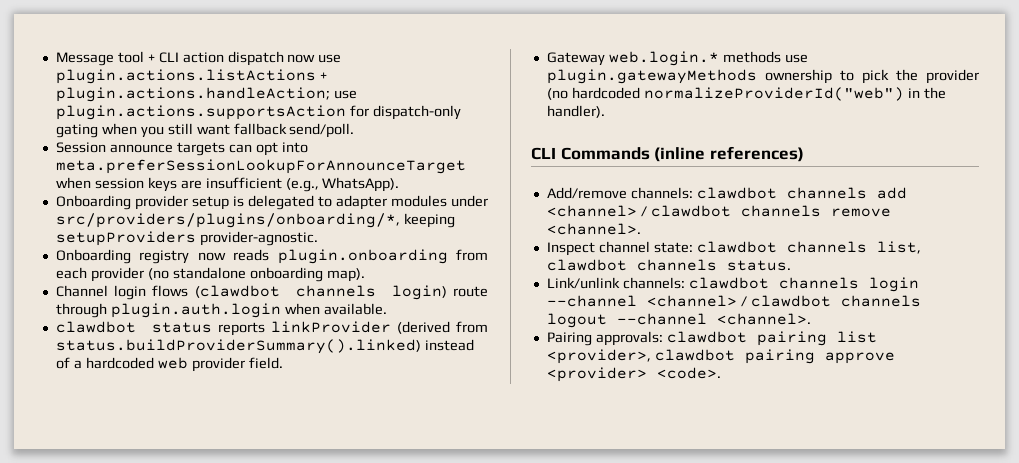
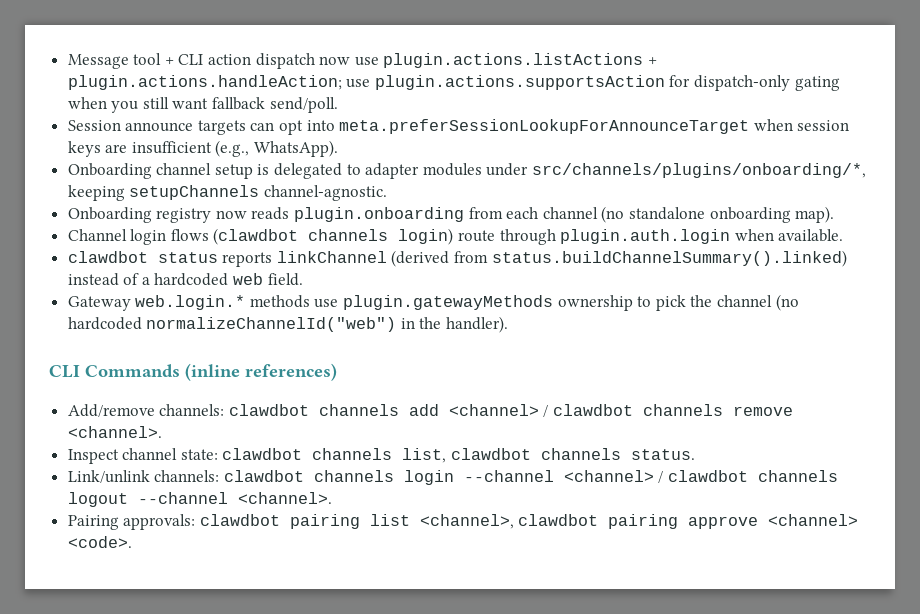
- Onboarding provider setup is delegated to adapter modules under src/providers/plugins/onboarding/*, keeping setupProviders provider-agnostic.
+ Onboarding channel setup is delegated to adapter modules under src/channels/plugins/onboarding/*, keeping setupChannels channel-agnostic.
- Onboarding registry now reads plugin.onboarding from each provider (no standalone onboarding map).
+ Onboarding registry now reads plugin.onboarding from each channel (no standalone onboarding map).
- clawdbot status reports linkProvider (derived from status.buildProviderSummary().linked) instead of a hardcoded web provider field.
+ clawdbot status reports linkChannel (derived from status.buildChannelSummary().linked) instead of a hardcoded web field.
- Gateway web.login.* methods use plugin.gatewayMethods ownership to pick the provider (no hardcoded normalizeProviderId("web") in the handler).
+ Gateway web.login.* methods use plugin.gatewayMethods ownership to pick the channel (no hardcoded normalizeChannelId("web") in the handler).
- Pairing approvals: clawdbot pairing list <provider>, clawdbot pairing approve <provider> <code>.
+ Pairing approvals: clawdbot pairing list <channel>, clawdbot pairing approve <channel> <code>.

